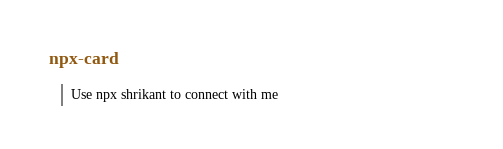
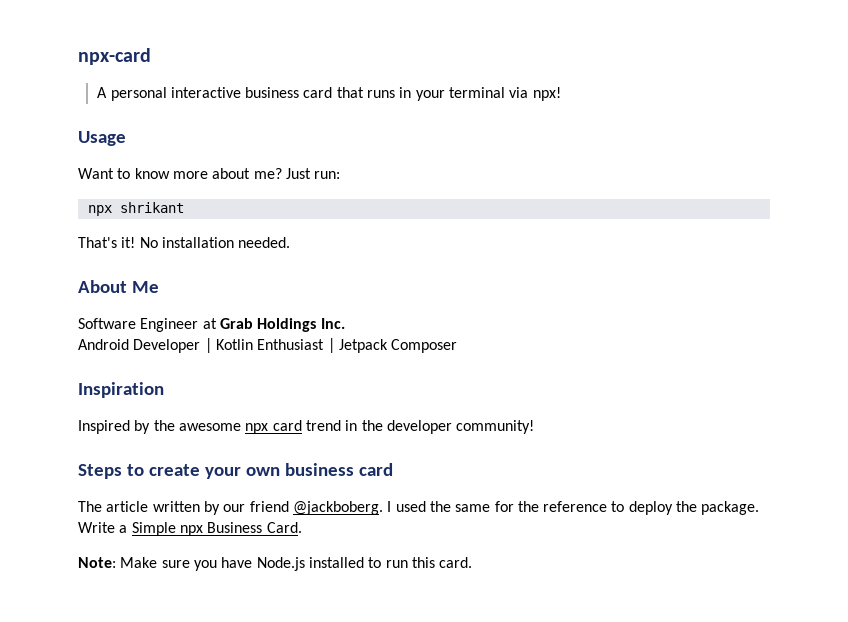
- Use npx shrikant to connect with me
+ A personal interactive business card that runs in your terminal via npx!
+ Usage
+ Want to know more about me? Just run:
+ npx shrikant
+ That's it! No installation needed.
+ About Me
+ Software Engineer at Grab Holdings Inc.
+ Android Developer | Kotlin Enthusiast | Jetpack Composer
+ Inspiration
+ Inspired by the awesome npx card trend in the developer community!
+ Steps to create your own business card
+ The article written by our friend @jackboberg. I used the same for the reference to deploy the package. Write a Simple npx Business Card.
+ Note: Make sure you have Node.js installed to run this card.

